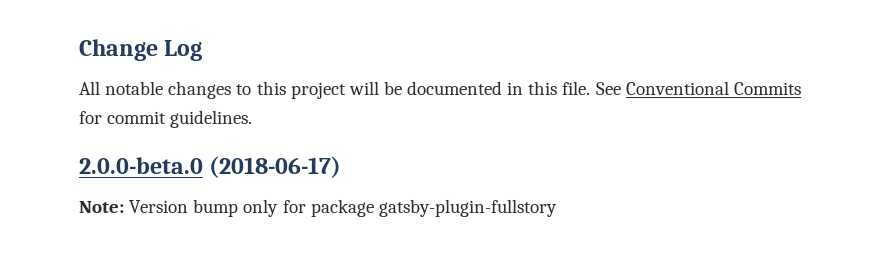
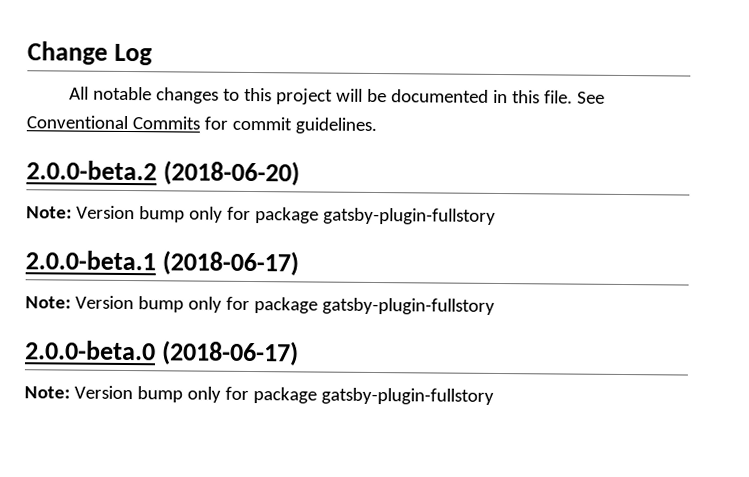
+ 2.0.0-beta.2 (2018-06-20)
+ Note: Version bump only for package gatsby-plugin-fullstory
+ 2.0.0-beta.1 (2018-06-17)
+ Note: Version bump only for package gatsby-plugin-fullstory

